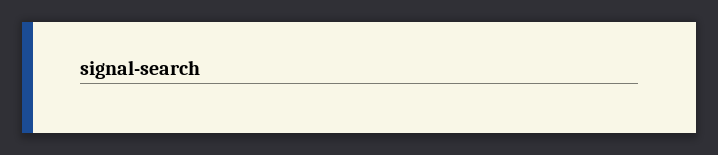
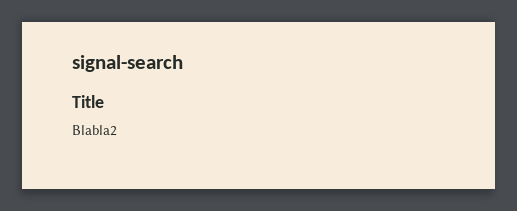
+ Title
+ Blabla2

